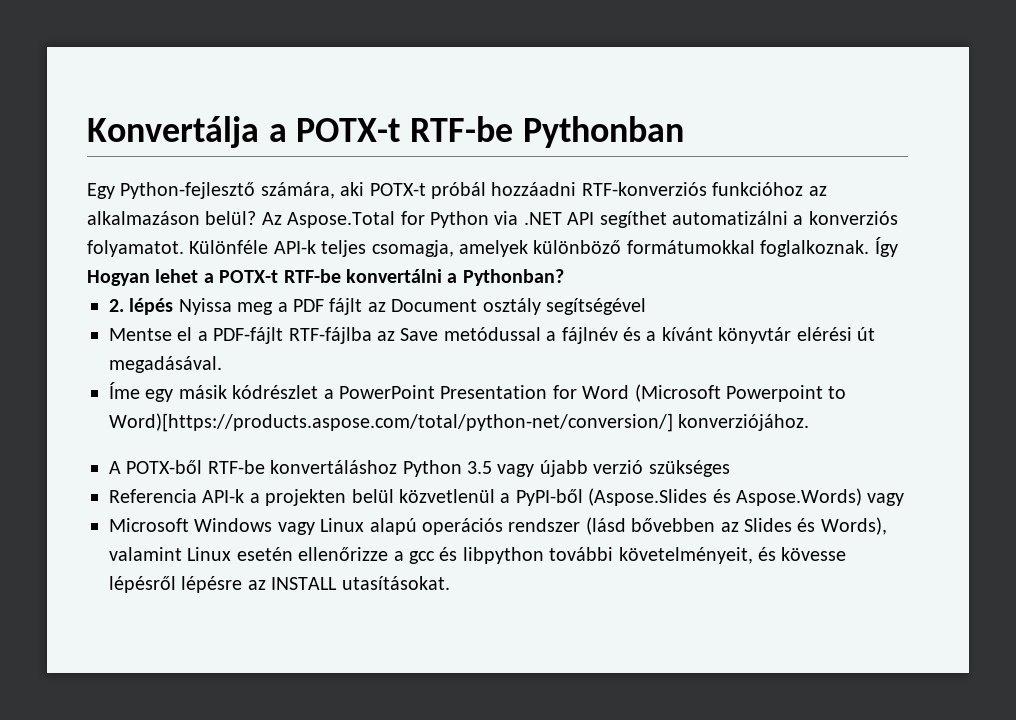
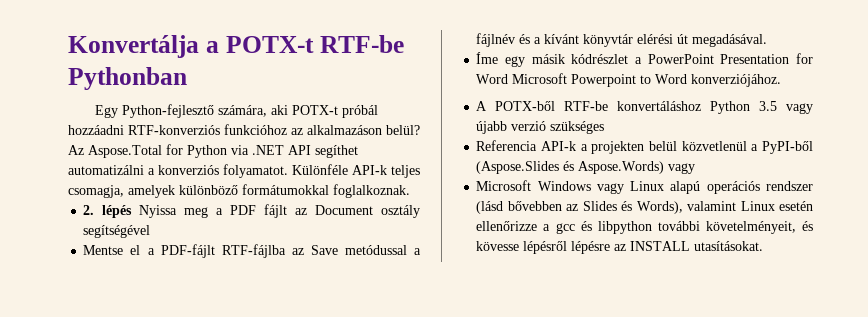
- Így Hogyan lehet a POTX-t RTF-be konvertálni a Pythonban?
- Íme egy másik kódrészlet a PowerPoint Presentation for Word (Microsoft Powerpoint to Word)[https://products.aspose.com/total/python-net/conversion/] konverziójához.
+ Íme egy másik kódrészlet a PowerPoint Presentation for Word Microsoft Powerpoint to Word konverziójához.

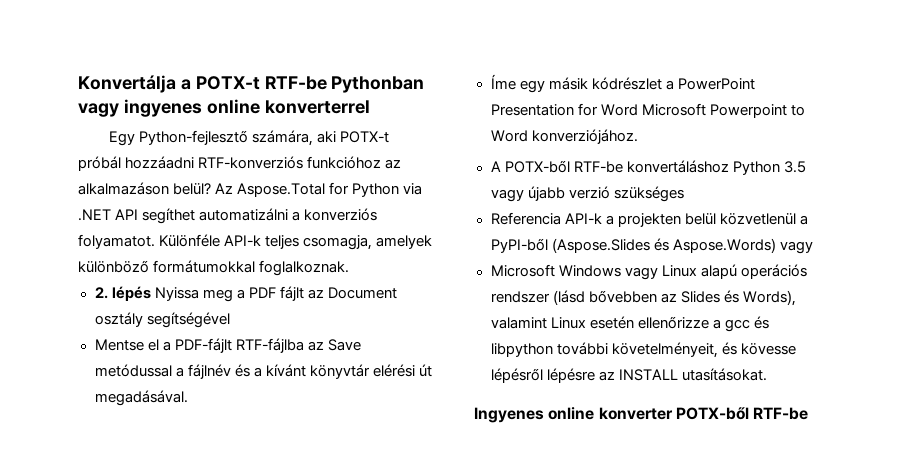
- Konvertálja a POTX-t RTF-be Pythonban
+ Konvertálja a POTX-t RTF-be Pythonban vagy ingyenes online konverterrel
+ Ingyenes online konverter POTX-ből RTF-be

